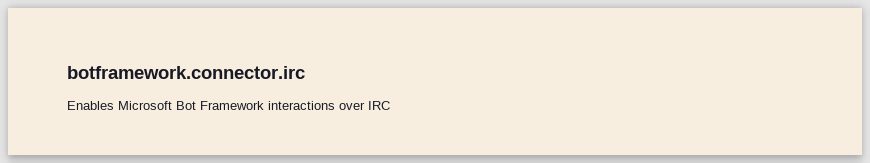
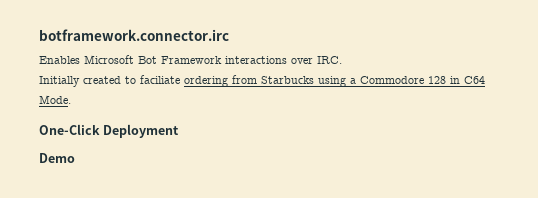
- Enables Microsoft Bot Framework interactions over IRC
+ Enables Microsoft Bot Framework interactions over IRC.
+ Initially created to faciliate ordering from Starbucks using a Commodore 128 in C64 Mode.
+ One-Click Deployment
+ Demo

